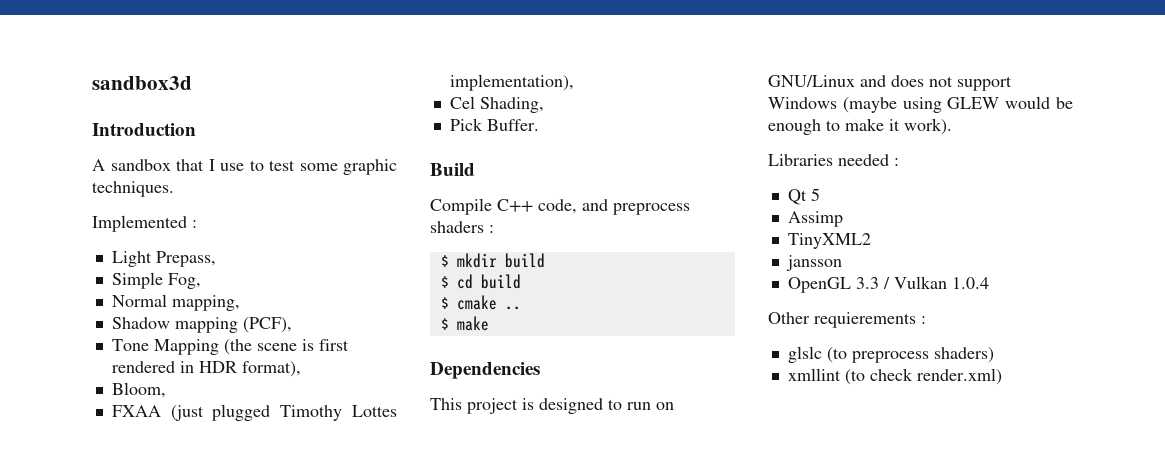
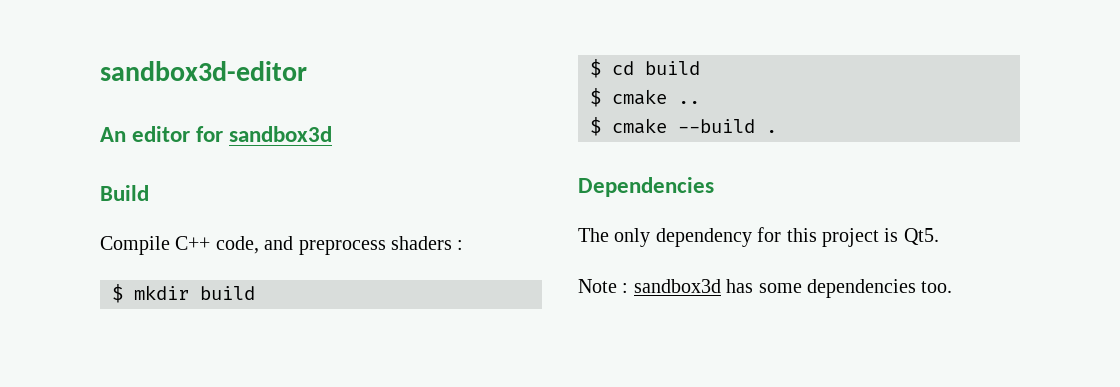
- sandbox3d
- Introduction
- A sandbox that I use to test some graphic techniques.
- Implemented :
- Light Prepass,
- Simple Fog,
- Normal mapping,
- Shadow mapping (PCF),
- Tone Mapping (the scene is first rendered in HDR format),
- Bloom,
- FXAA (just plugged Timothy Lottes implementation),
- Cel Shading,
- Pick Buffer.
+ sandbox3d-editor
+ An editor for sandbox3d
- $ make
+ $ cmake --build .
  Dependencies
- This project is designed to run on GNU/Linux and does not support Windows (maybe using GLEW would be enough to make it work).
- Libraries needed :
- Qt 5
- Assimp
- TinyXML2
- jansson
- OpenGL 3.3 / Vulkan 1.0.4
- Other requierements :
- glslc (to preprocess shaders)
- xmllint (to check render.xml)
+ The only dependency for this project is Qt5.
+ Note : sandbox3d has some dependencies too.

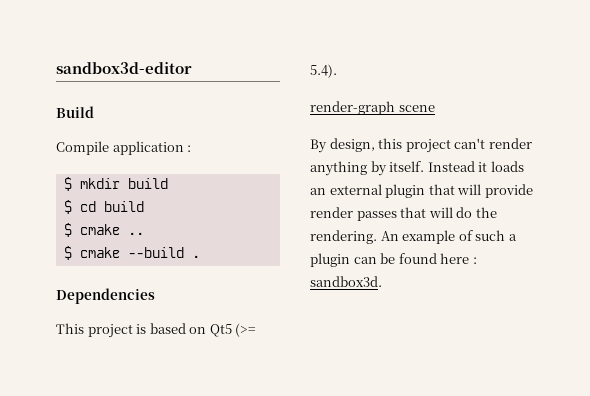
- An editor for sandbox3d
  Build
- Compile C++ code, and preprocess shaders :
+ Compile application :
- The only dependency for this project is Qt5.
- Note : sandbox3d has some dependencies too.
+ This project is based on Qt5 (>= 5.4).
+ render-graph scene
+ By design, this project can't render anything by itself. Instead it loads an external plugin that will provide render passes that will do the rendering. An example of such a plugin can be found here : sandbox3d.

